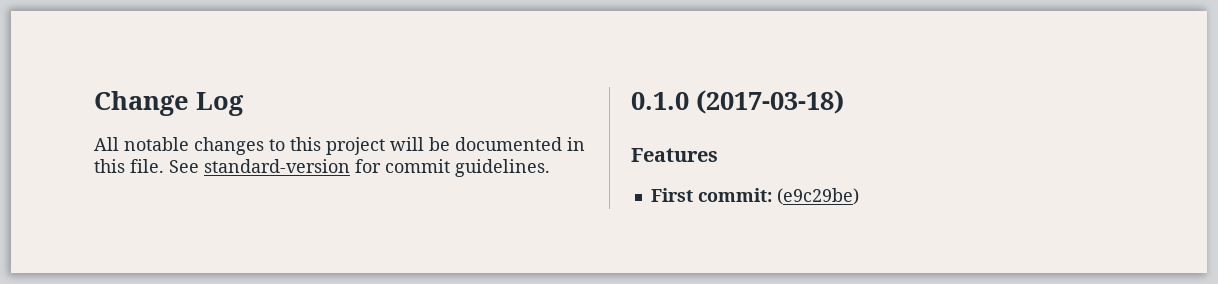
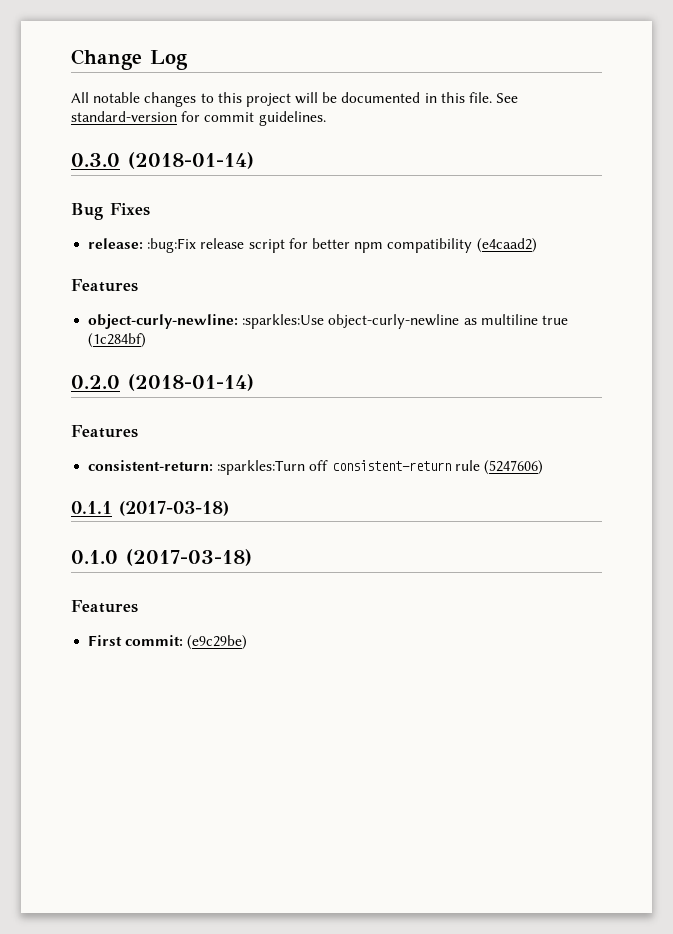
+ 0.3.0 (2018-01-14)
+ Bug Fixes
+ release: :bug:Fix release script for better npm compatibility (e4caad2)
+ Features
+ object-curly-newline: :sparkles:Use object-curly-newline as multiline true (1c284bf)
+ 0.2.0 (2018-01-14)
+ Features
+ consistent-return: :sparkles:Turn off consistent-return rule (5247606)
+ 0.1.1 (2017-03-18)

